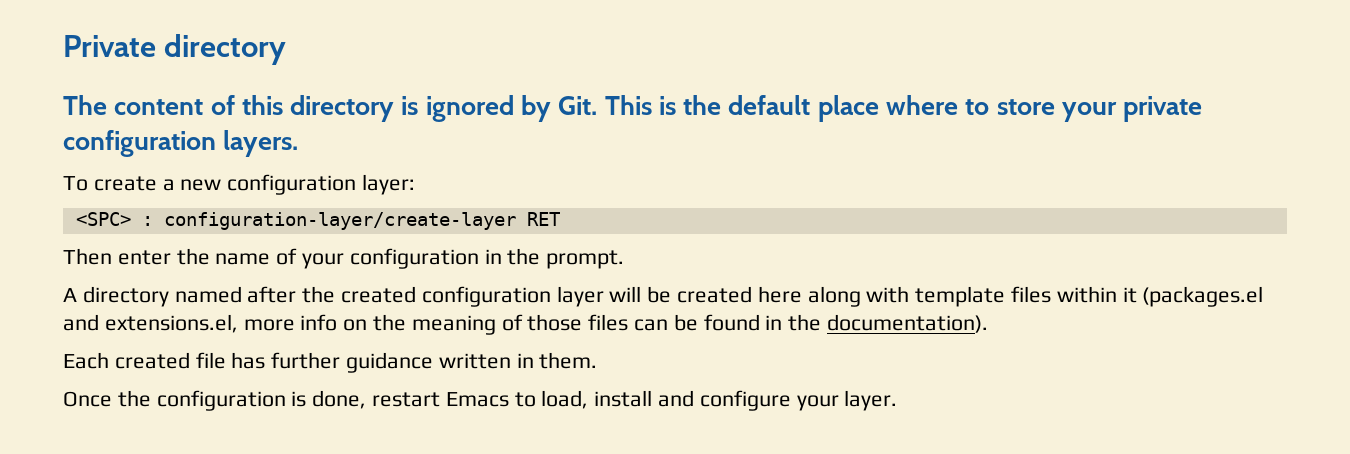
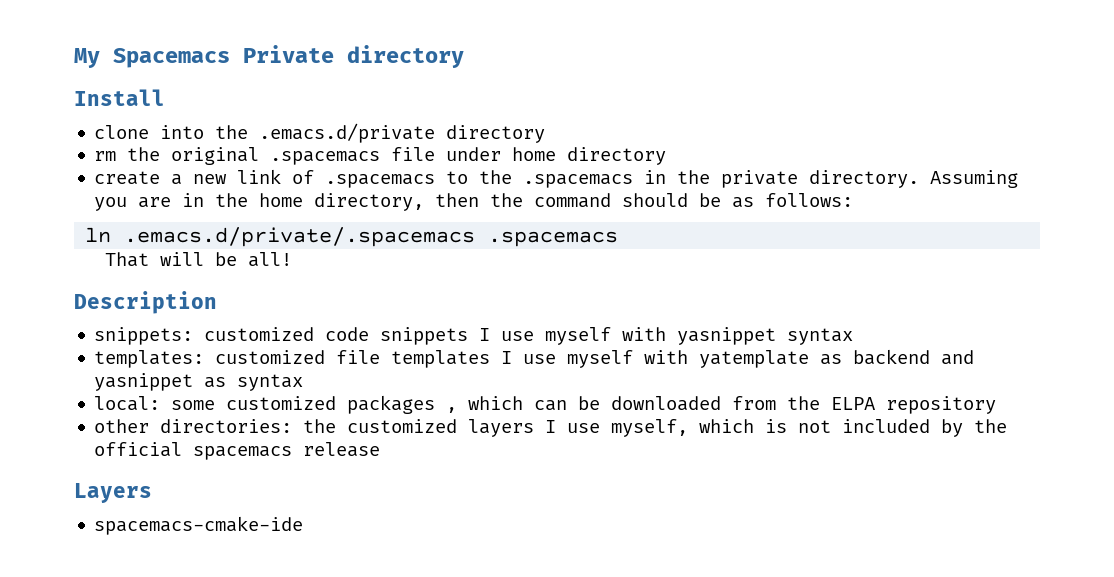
- Private directory
+ My Spacemacs Private directory
- The content of this directory is ignored by Git. This is the default place where to store your private configuration layers.
- To create a new configuration layer:
- <SPC> : configuration-layer/create-layer RET
- Then enter the name of your configuration in the prompt.
- A directory named after the created configuration layer will be created here along with template files within it (packages.el and extensions.el, more info on the meaning of those files can be found in the documentation).
- Each created file has further guidance written in them.
- Once the configuration is done, restart Emacs to load, install and configure your layer.
+ Install
+ clone into the .emacs.d/private directory
+ rm the original .spacemacs file under home directory
+ create a new link of .spacemacs to the .spacemacs in the private directory. Assuming you are in the home directory, then the command should be as follows:
+ ln .emacs.d/private/.spacemacs .spacemacs
+ That will be all!
+ Description
+ snippets: customized code snippets I use myself with yasnippet syntax
+ templates: customized file templates I use myself with yatemplate as backend and yasnippet as syntax
+ local: some customized packages , which can be downloaded from the ELPA repository
+ other directories: the customized layers I use myself, which is not included by the official spacemacs release
+ Layers
+ spacemacs-cmake-ide

